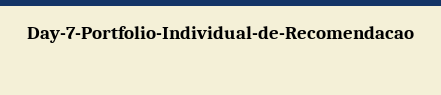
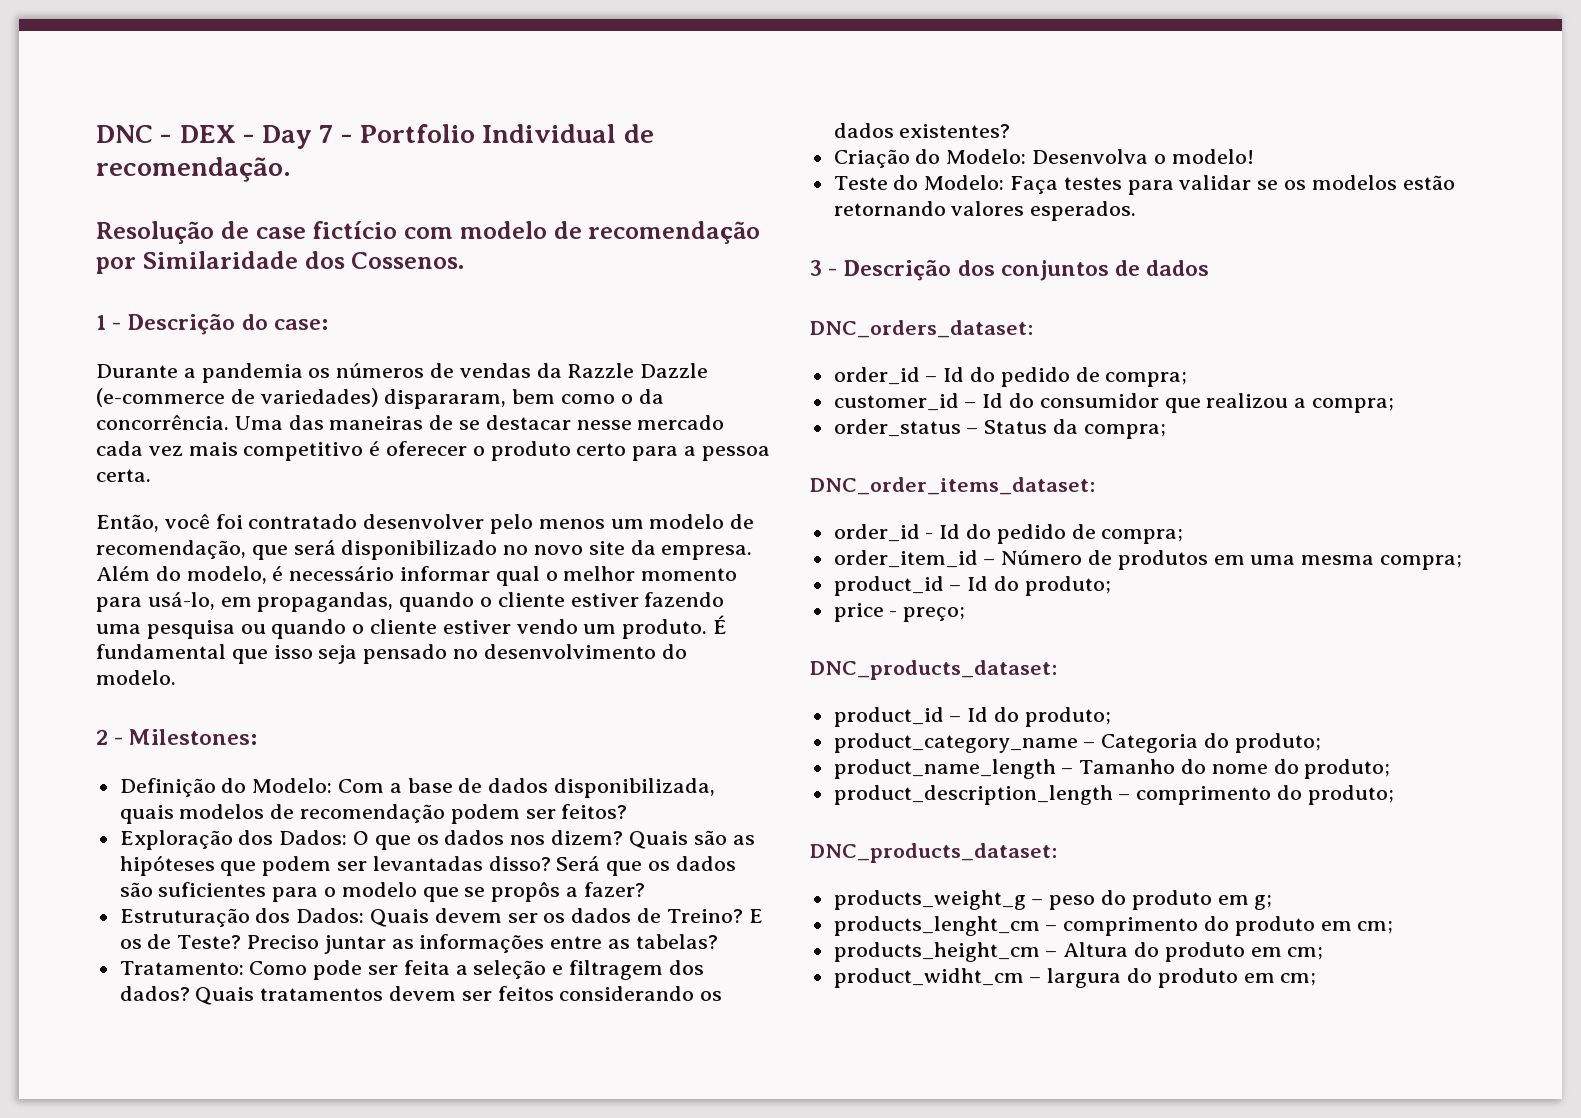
- Day-7-Portfolio-Individual-de-Recomendacao
+ DNC - DEX - Day 7 - Portfolio Individual de recomendação.
+ Resolução de case fictício com modelo de recomendação por Similaridade dos Cossenos.
+ 1 - Descrição do case:
+ Durante a pandemia os números de vendas da Razzle Dazzle (e-commerce de variedades) dispararam, bem como o da concorrência. Uma das maneiras de se destacar nesse mercado cada vez mais competitivo é oferecer o produto certo para a pessoa certa.
+ Então, você foi contratado desenvolver pelo menos um modelo de recomendação, que será disponibilizado no novo site da empresa. Além do modelo, é necessário informar qual o melhor momento para usá-lo, em propagandas, quando o cliente estiver fazendo uma pesquisa ou quando o cliente estiver vendo um produto. É fundamental que isso seja pensado no desenvolvimento do modelo.
+ 2 - Milestones:
+ Definição do Modelo: Com a base de dados disponibilizada, quais modelos de recomendação podem ser feitos?
+ Exploração dos Dados: O que os dados nos dizem? Quais são as hipóteses que podem ser levantadas disso? Será que os dados são suficientes para o modelo que se propôs a fazer?
+ Estruturação dos Dados: Quais devem ser os dados de Treino? E os de Teste? Preciso juntar as informações entre as tabelas?
+ Tratamento: Como pode ser feita a seleção e filtragem dos dados? Quais tratamentos devem ser feitos considerando os dados existentes?
+ Criação do Modelo: Desenvolva o modelo!
+ Teste do Modelo: Faça testes para validar se os modelos estão retornando valores esperados.
+ 3 - Descrição dos conjuntos de dados
+ DNC_orders_dataset:
+ order_id – Id do pedido de compra;
+ customer_id – Id do consumidor que realizou a compra;
+ order_status – Status da compra;
+ DNC_order_items_dataset:
+ order_id - Id do pedido de compra;
+ order_item_id – Número de produtos em uma mesma compra;
+ product_id – Id do produto;
+ price - preço;
+ DNC_products_dataset:
+ product_id – Id do produto;
+ product_category_name – Categoria do produto;
+ product_name_length – Tamanho do nome do produto;
+ product_description_length – comprimento do produto;
+ DNC_products_dataset:
+ products_weight_g – peso do produto em g;
+ products_lenght_cm – comprimento do produto em cm;
+ products_height_cm – Altura do produto em cm;
+ product_widht_cm – largura do produto em cm;

